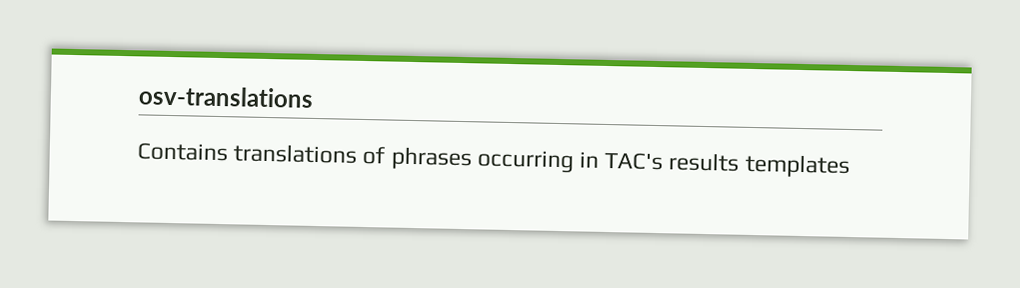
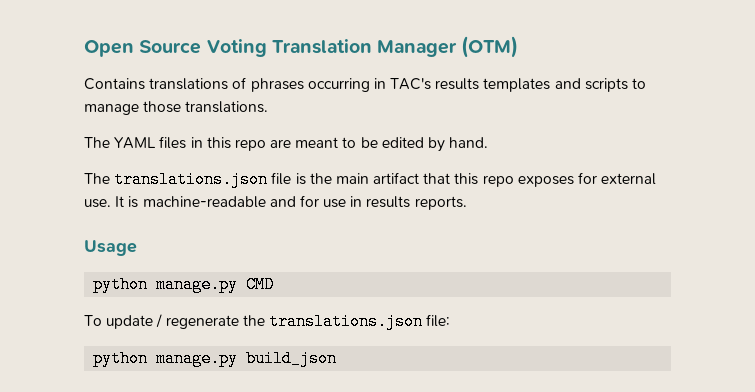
- osv-translations
+ Open Source Voting Translation Manager (OTM)
- Contains translations of phrases occurring in TAC's results templates
+ Contains translations of phrases occurring in TAC's results templates and scripts to manage those translations.
+ The YAML files in this repo are meant to be edited by hand.
+ The translations.json file is the main artifact that this repo exposes for external use. It is machine-readable and for use in results reports.
+ Usage
+ python manage.py CMD
+ To update / regenerate the translations.json file:
+ python manage.py build_json

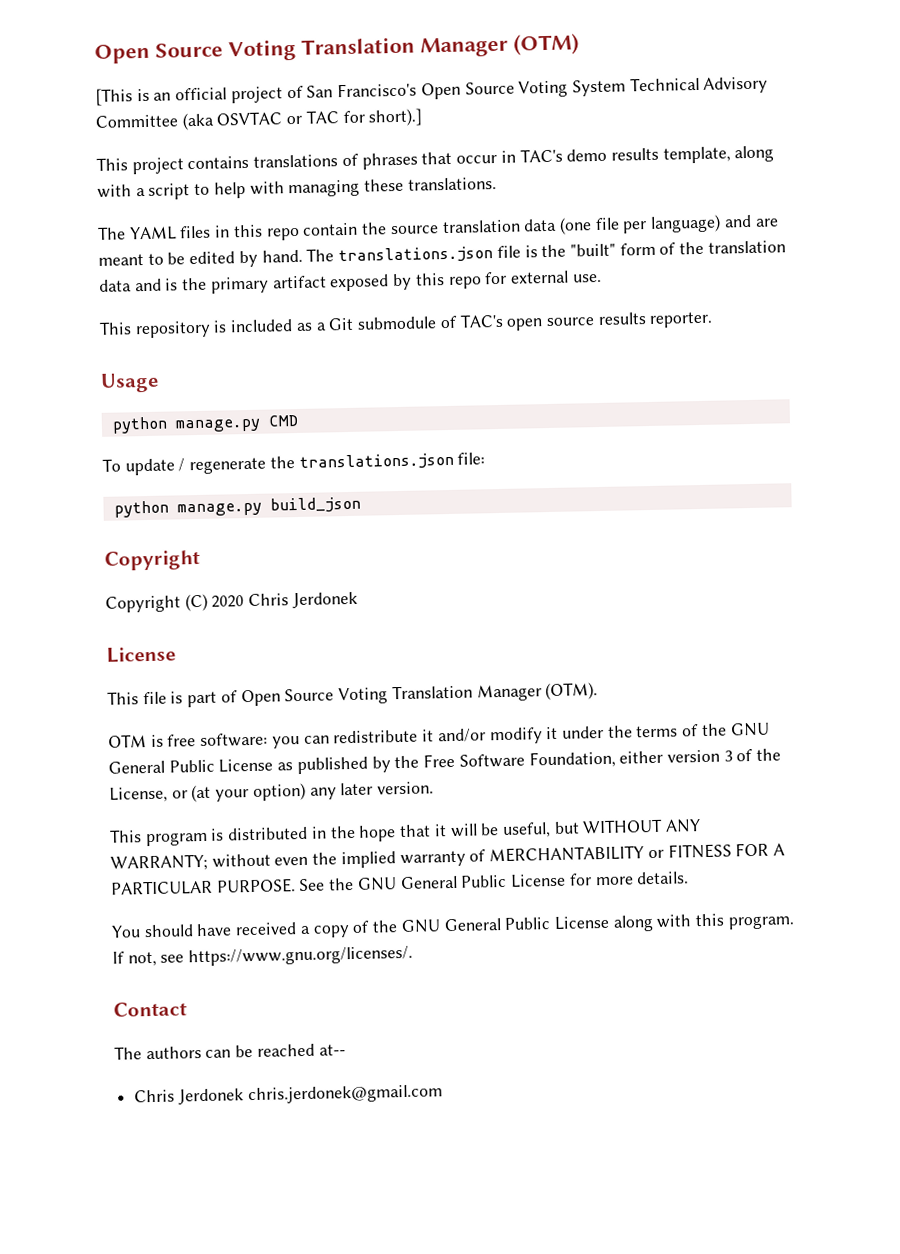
- Contains translations of phrases occurring in TAC's results templates and scripts to manage those translations.
+ [This is an official project of San Francisco's Open Source Voting System Technical Advisory Committee (aka OSVTAC or TAC for short).]
+ This project contains translations of phrases that occur in TAC's demo results template, along with a script to help with managing these translations.
- The YAML files in this repo are meant to be edited by hand.
- The translations.json file is the main artifact that this repo exposes for external use. It is machine-readable and for use in results reports.
+ The YAML files in this repo contain the source translation data (one file per language) and are meant to be edited by hand. The translations.json file is the "built" form of the translation data and is the primary artifact exposed by this repo for external use.
+ This repository is included as a Git submodule of TAC's open source results reporter.
  python manage.py build_json
+ Copyright
+ Copyright (C) 2020 Chris Jerdonek
+ License
+ This file is part of Open Source Voting Translation Manager (OTM).
+ OTM is free software: you can redistribute it and/or modify it under the terms of the GNU General Public License as published by the Free Software Foundation, either version 3 of the License, or (at your option) any later version.
+ This program is distributed in the hope that it will be useful, but WITHOUT ANY WARRANTY; without even the implied warranty of MERCHANTABILITY or FITNESS FOR A PARTICULAR PURPOSE. See the GNU General Public License for more details.
+ You should have received a copy of the GNU General Public License along with this program. If not, see https://www.gnu.org/licenses/.
+ Contact
+ The authors can be reached at--
+ Chris Jerdonek chris.jerdonek@gmail.com

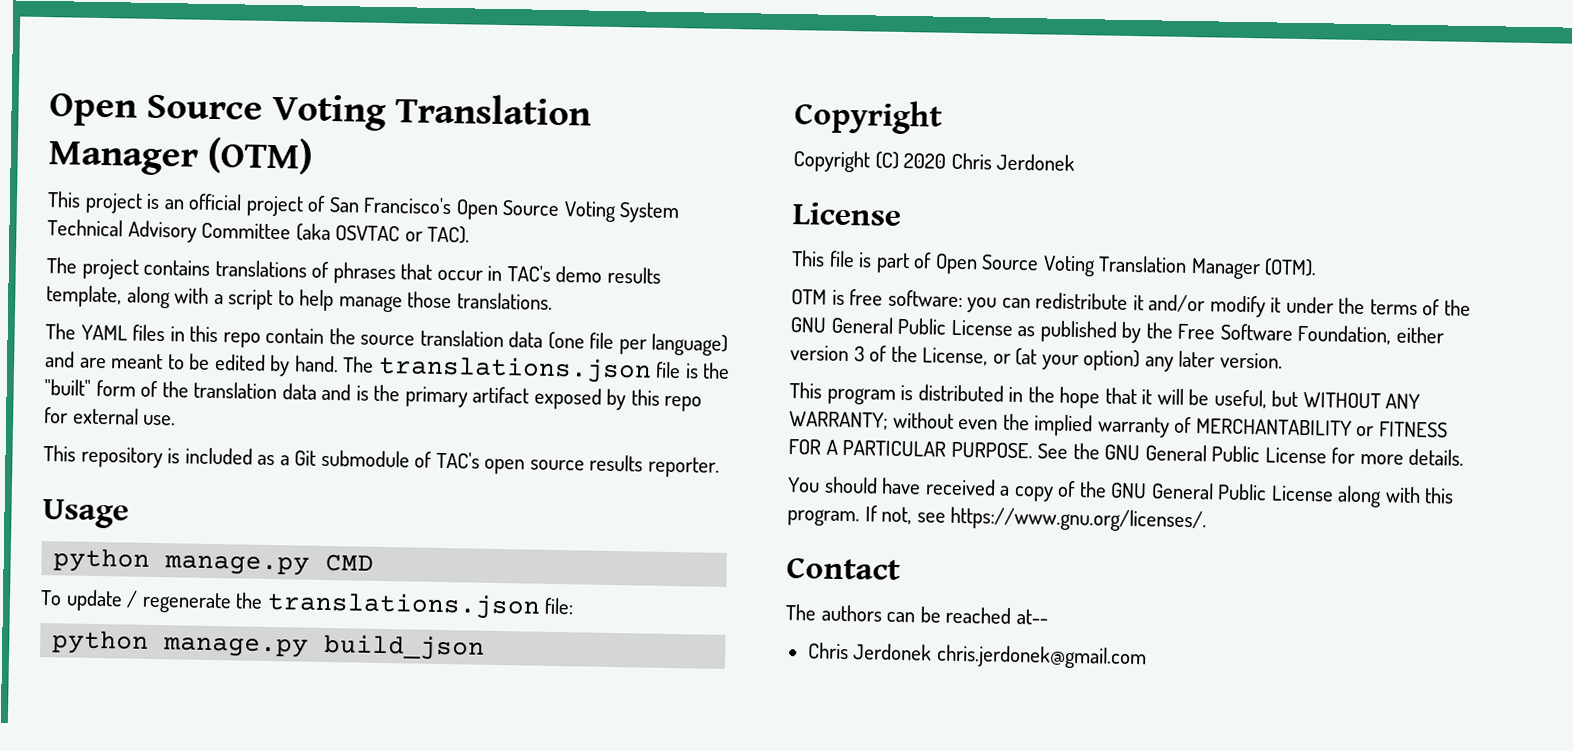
- [This is an official project of San Francisco's Open Source Voting System Technical Advisory Committee (aka OSVTAC or TAC for short).]
- This project contains translations of phrases that occur in TAC's demo results template, along with a script to help with managing these translations.
+ This project is an official project of San Francisco's Open Source Voting System Technical Advisory Committee (aka OSVTAC or TAC).
+ The project contains translations of phrases that occur in TAC's demo results template, along with a script to help manage those translations.

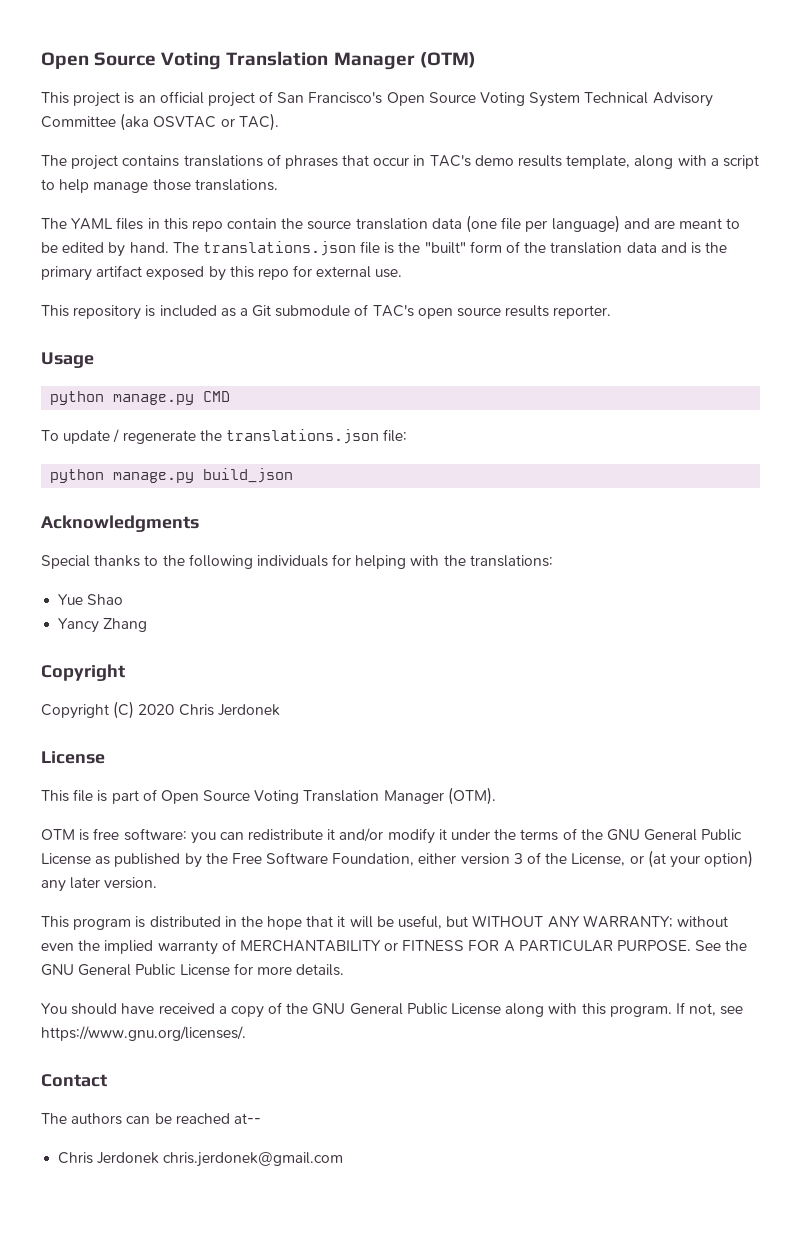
+ Acknowledgments
+ Special thanks to the following individuals for helping with the translations:
+ Yue Shao
+ Yancy Zhang

